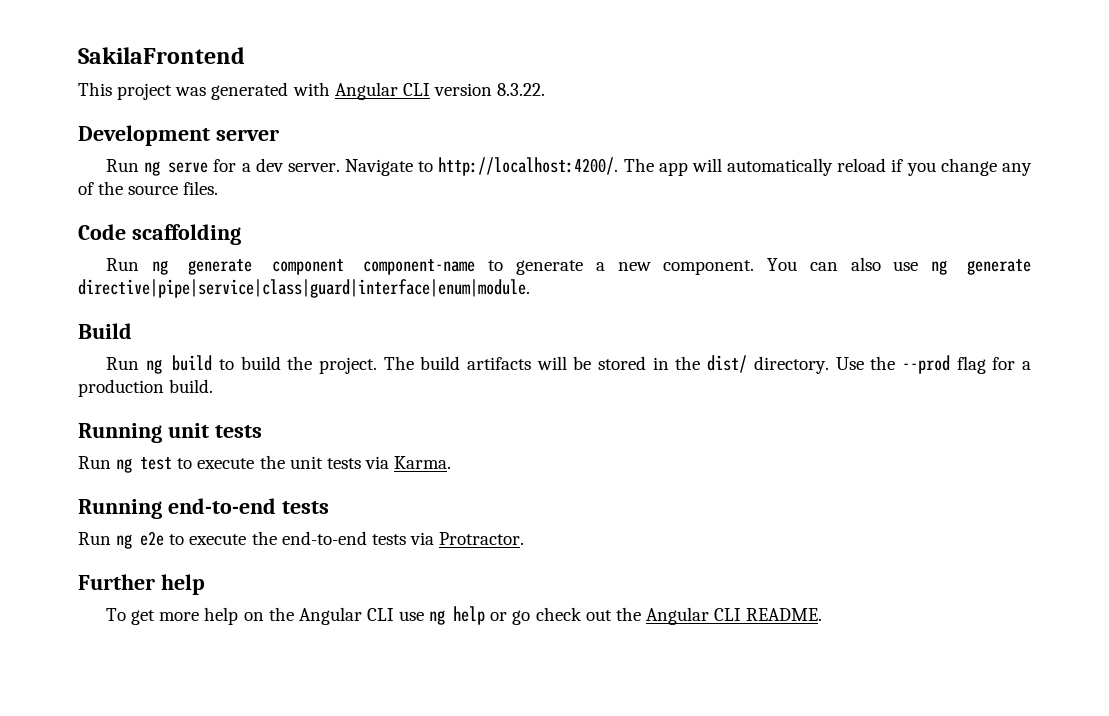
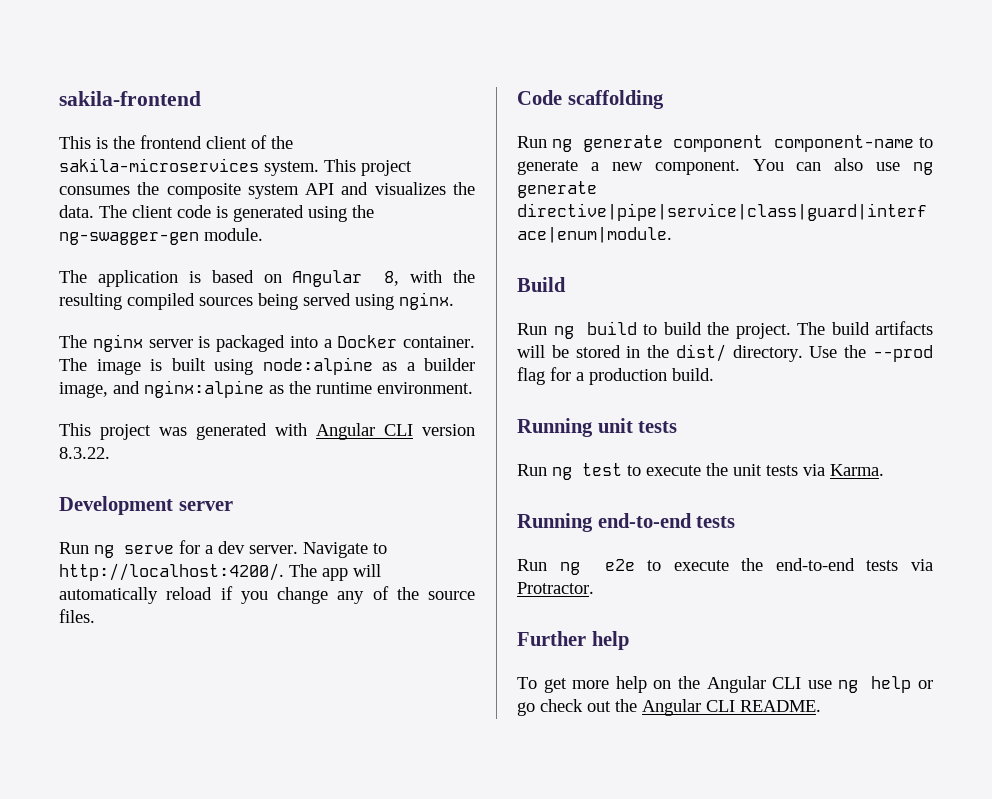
- SakilaFrontend
+ sakila-frontend
+ This is the frontend client of the sakila-microservices system. This project consumes the composite system API and visualizes the data. The client code is generated using the ng-swagger-gen module.
+ The application is based on Angular 8, with the resulting compiled sources being served using nginx.
+ The nginx server is packaged into a Docker container. The image is built using node:alpine as a builder image, and nginx:alpine as the runtime environment.

